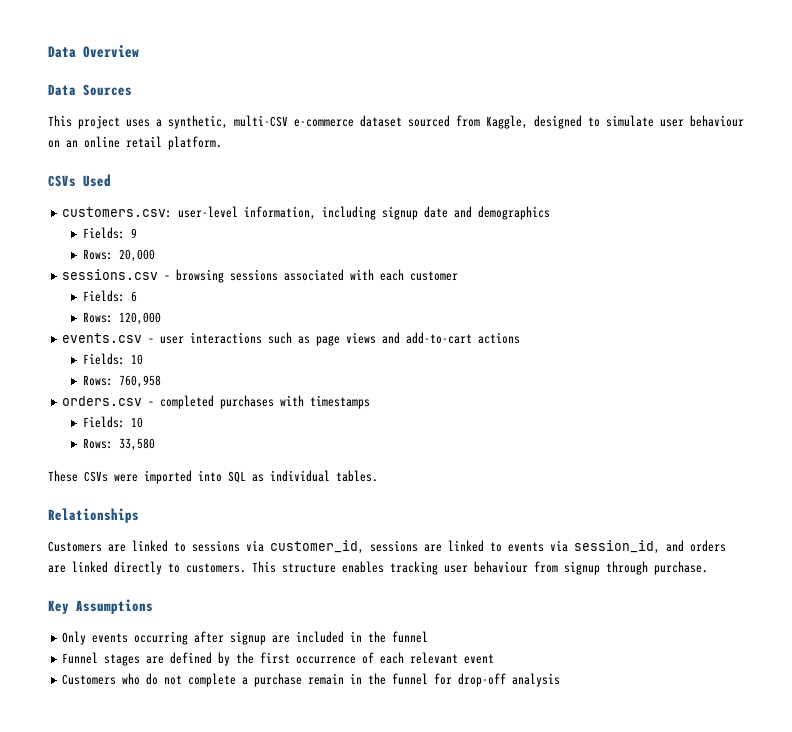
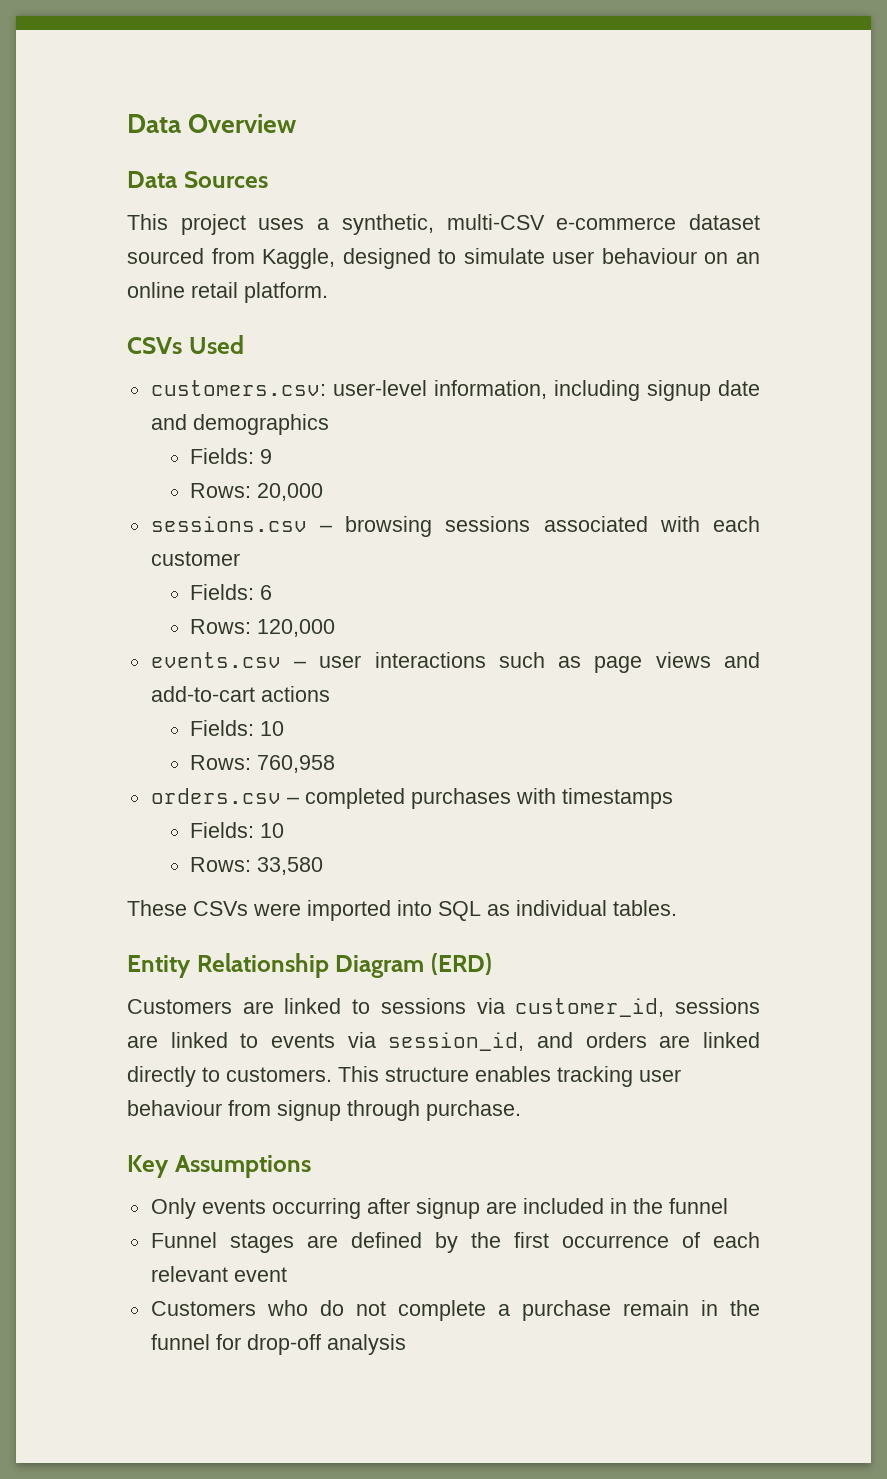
- Relationships
+ Entity Relationship Diagram (ERD)

